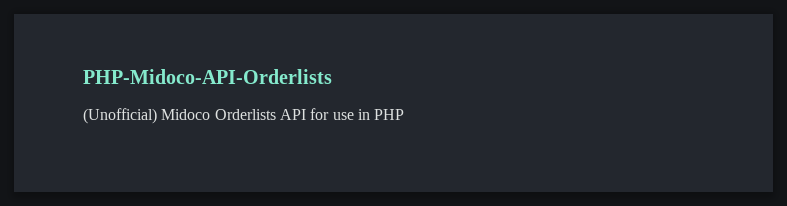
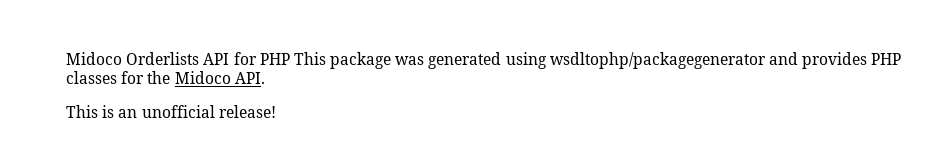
- PHP-Midoco-API-Orderlists
- (Unofficial) Midoco Orderlists API for use in PHP
+ Midoco Orderlists API for PHP This package was generated using wsdltophp/packagegenerator and provides PHP classes for the Midoco API.
+ This is an unofficial release!

